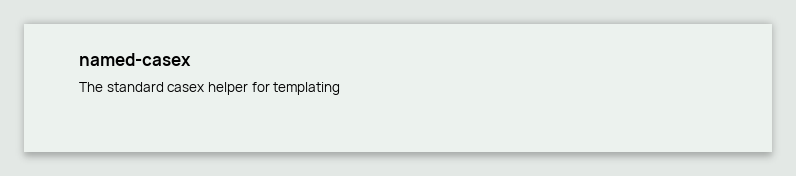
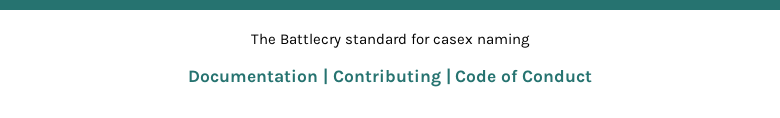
- named-casex
- The standard casex helper for templating
+ The Battlecry standard for casex naming
+ Documentation | Contributing | Code of Conduct

